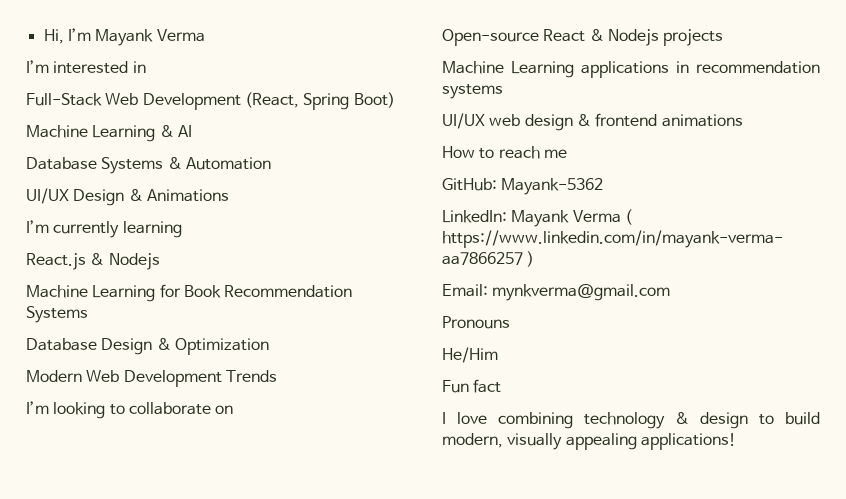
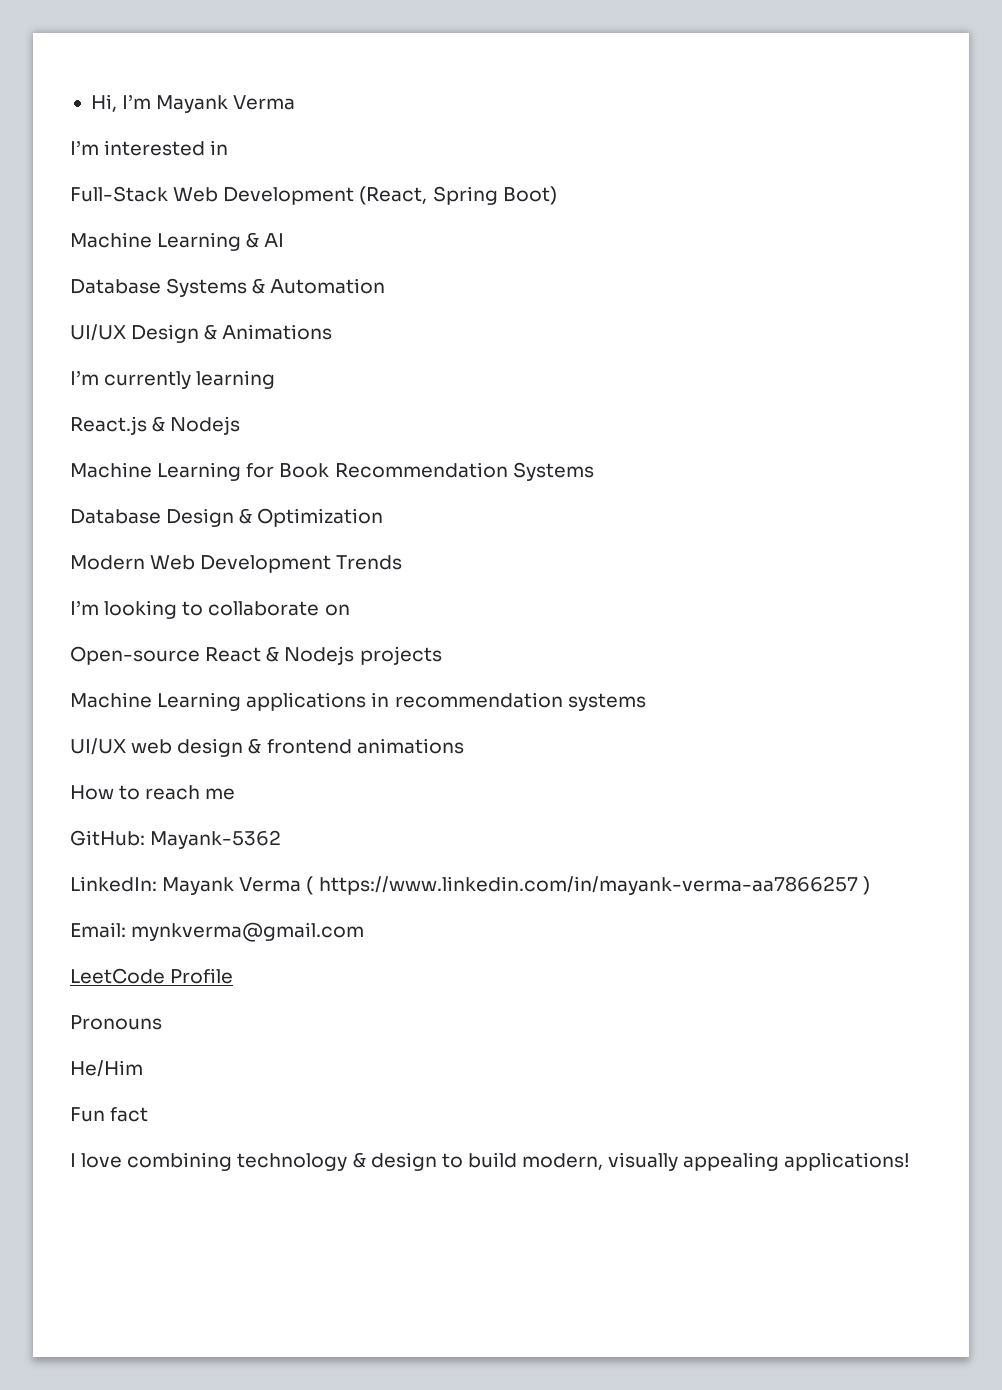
+ LeetCode Profile

